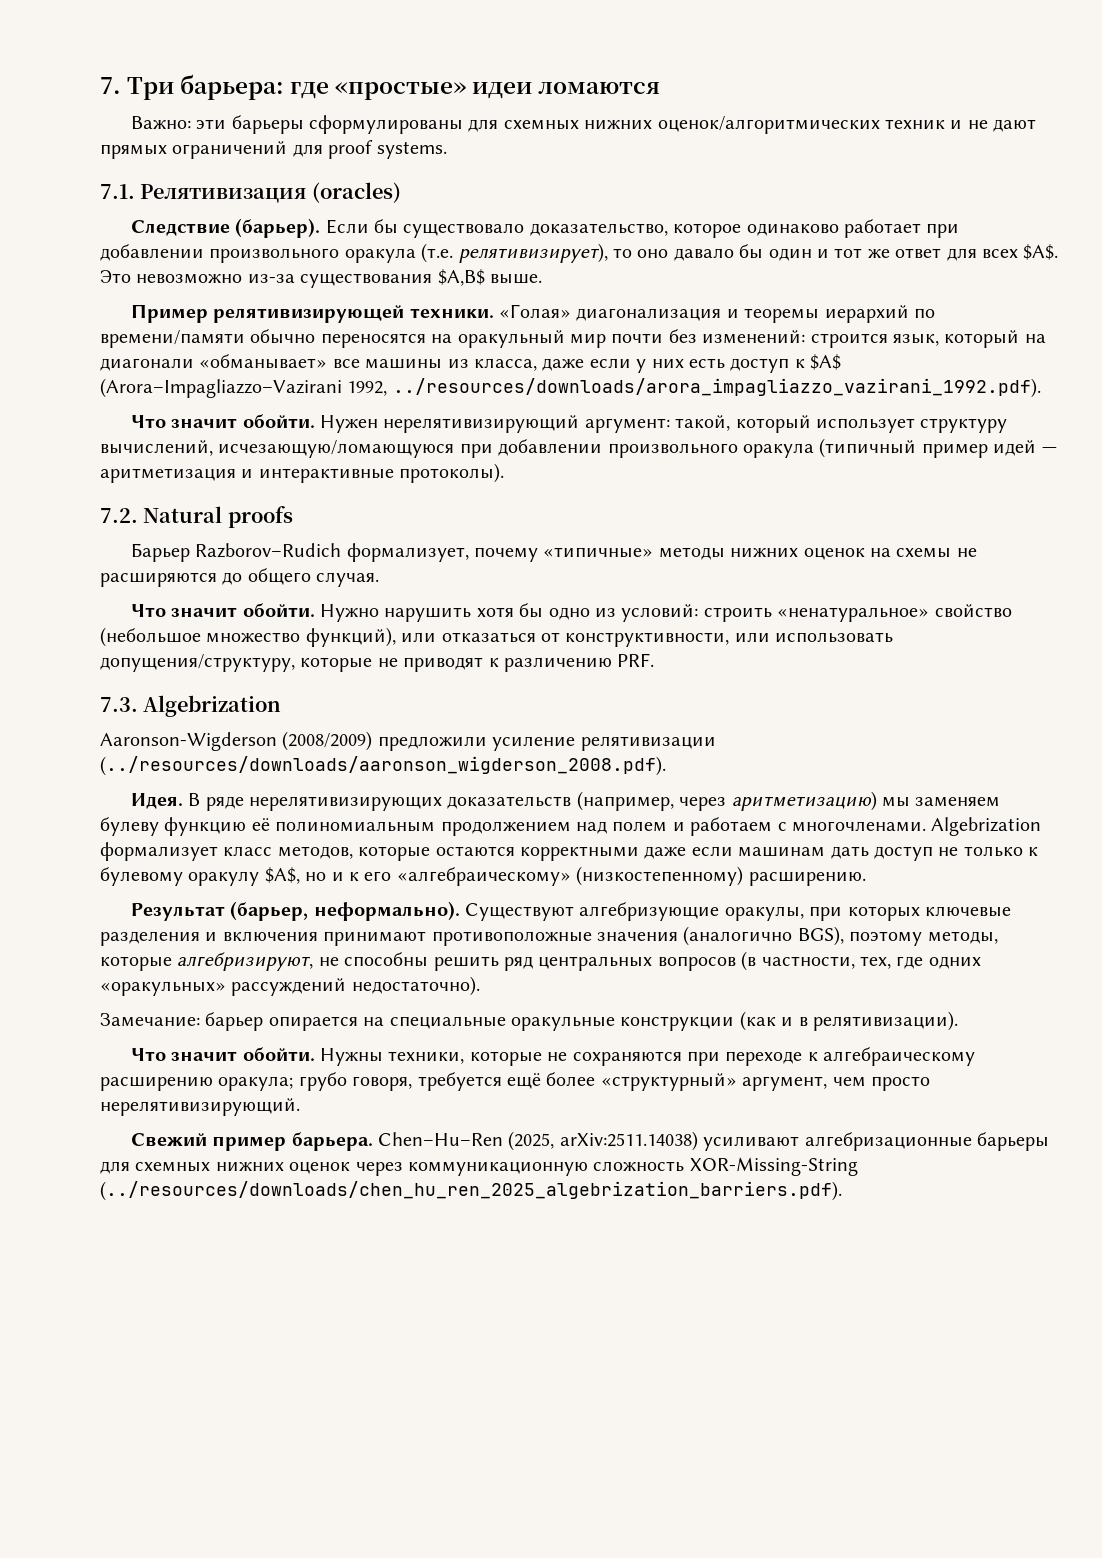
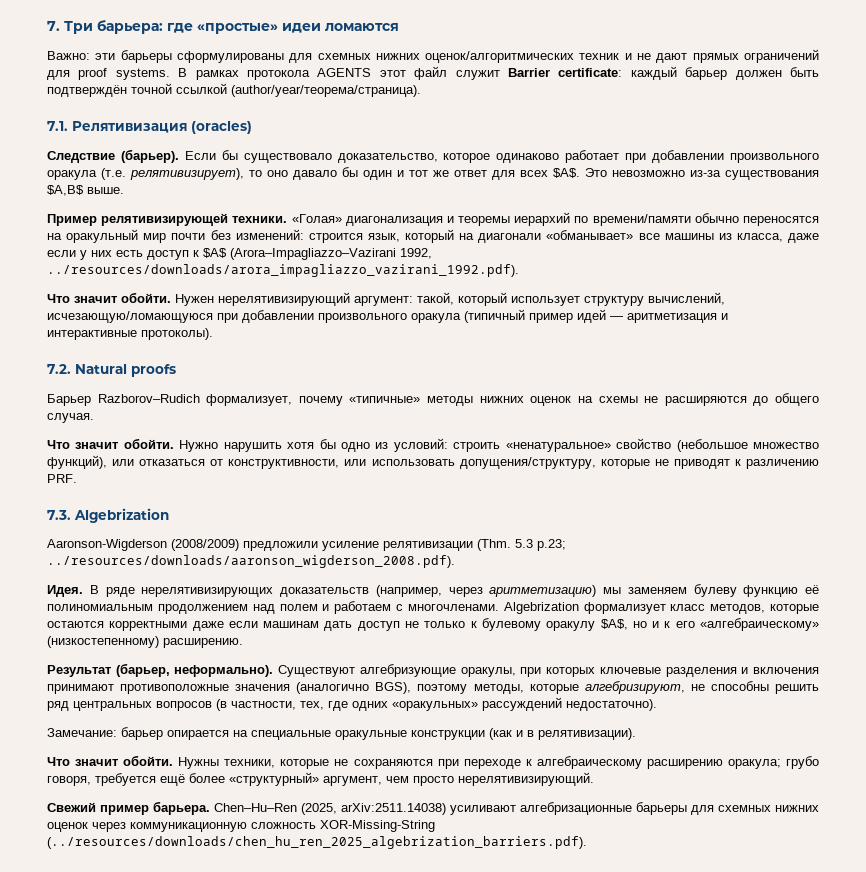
+ В рамках протокола AGENTS этот файл служит Barrier certificate: каждый барьер должен быть подтверждён точной ссылкой (author/year/теорема/страница).
- Aaronson-Wigderson (2008/2009) предложили усиление релятивизации (../resources/downloads/aaronson_wigderson_2008.pdf).
+ Aaronson-Wigderson (2008/2009) предложили усиление релятивизации (Thm. 5.3 p.23; ../resources/downloads/aaronson_wigderson_2008.pdf).

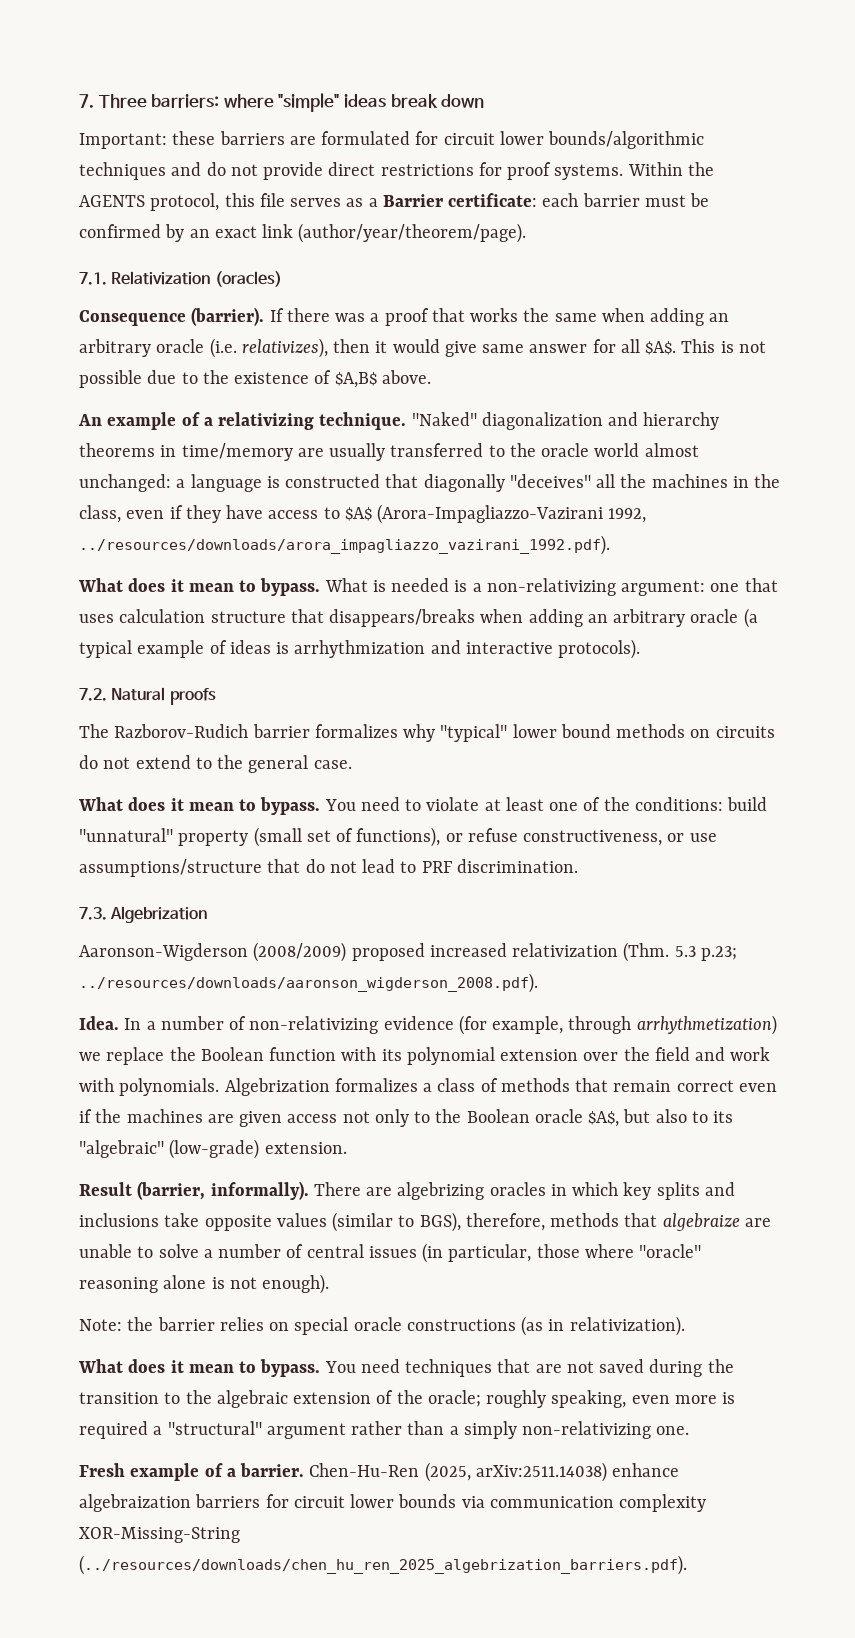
- 7. Три барьера: где «простые» идеи ломаются
- Важно: эти барьеры сформулированы для схемных нижних оценок/алгоритмических техник и не дают прямых ограничений для proof systems. В рамках протокола AGENTS этот файл служит Barrier certificate: каждый барьер должен быть подтверждён точной ссылкой (author/year/теорема/страница).
+ 7. Three barriers: where "simple" ideas break down
+ Important: these barriers are formulated for circuit lower bounds/algorithmic techniques and do not provide direct restrictions for proof systems. Within the AGENTS protocol, this file serves as a Barrier certificate: each barrier must be confirmed by an exact link (author/year/theorem/page).
- 7.1. Релятивизация (oracles)
+ 7.1. Relativization (oracles)
- Следствие (барьер). Если бы существовало доказательство, которое одинаково работает при добавлении произвольного оракула (т.е. релятивизирует), то оно давало бы один и тот же ответ для всех $A$. Это невозможно из-за существования $A,B$ выше.
- Пример релятивизирующей техники. «Голая» диагонализация и теоремы иерархий по времени/памяти обычно переносятся на оракульный мир почти без изменений: строится язык, который на диагонали «обманывает» все машины из класса, даже если у них есть доступ к $A$ (Arora–Impagliazzo–Vazirani 1992, ../resources/downloads/arora_impagliazzo_vazirani_1992.pdf).
- Что значит обойти. Нужен нерелятивизирующий аргумент: такой, который использует структуру вычислений, исчезающую/ломающуюся при добавлении произвольного оракула (типичный пример идей — аритметизация и интерактивные протоколы).
+ Consequence (barrier). If there was a proof that works the same when adding an arbitrary oracle (i.e. relativizes), then it would give same answer for all $A$. This is not possible due to the existence of $A,B$ above.
+ An example of a relativizing technique. "Naked" diagonalization and hierarchy theorems in time/memory are usually transferred to the oracle world almost unchanged: a language is constructed that diagonally "deceives" all the machines in the class, even if they have access to $A$ (Arora-Impagliazzo-Vazirani 1992, ../resources/downloads/arora_impagliazzo_vazirani_1992.pdf).
+ What does it mean to bypass. What is needed is a non-relativizing argument: one that uses calculation structure that disappears/breaks when adding an arbitrary oracle (a typical example of ideas is arrhythmization and interactive protocols).
  7.2. Natural proofs
- Барьер Razborov–Rudich формализует, почему «типичные» методы нижних оценок на схемы не расширяются до общего случая.
- Что значит обойти. Нужно нарушить хотя бы одно из условий: строить «ненатуральное» свойство (небольшое множество функций), или отказаться от конструктивности, или использовать допущения/структуру, которые не приводят к различению PRF.
+ The Razborov-Rudich barrier formalizes why "typical" lower bound methods on circuits do not extend to the general case.
+ What does it mean to bypass. You need to violate at least one of the conditions: build "unnatural" property (small set of functions), or refuse constructiveness, or use assumptions/structure that do not lead to PRF discrimination.
- Aaronson-Wigderson (2008/2009) предложили усиление релятивизации (Thm. 5.3 p.23; ../resources/downloads/aaronson_wigderson_2008.pdf).
+ Aaronson-Wigderson (2008/2009) proposed increased relativization (Thm. 5.3 p.23; ../resources/downloads/aaronson_wigderson_2008.pdf).
- Идея. В ряде нерелятивизирующих доказательств (например, через аритметизацию) мы заменяем булеву функцию её полиномиальным продолжением над полем и работаем с многочленами. Algebrization формализует класс методов, которые остаются корректными даже если машинам дать доступ не только к булевому оракулу $A$, но и к его «алгебраическому» (низкостепенному) расширению.
- Результат (барьер, неформально). Существуют алгебризующие оракулы, при которых ключевые разделения и включения принимают противоположные значения (аналогично BGS), поэтому методы, которые алгебризируют, не способны решить ряд центральных вопросов (в частности, тех, где одних «оракульных» рассуждений недостаточно).
- Замечание: барьер опирается на специальные оракульные конструкции (как и в релятивизации).
- Что значит обойти. Нужны техники, которые не сохраняются при переходе к алгебраическому расширению оракула; грубо говоря, требуется ещё более «структурный» аргумент, чем просто нерелятивизирующий.
- Свежий пример барьера. Chen–Hu–Ren (2025, arXiv:2511.14038) усиливают алгебризационные барьеры для схемных нижних оценок через коммуникационную сложность XOR-Missing-String (../resources/downloads/chen_hu_ren_2025_algebrization_barriers.pdf).
+ Idea. In a number of non-relativizing evidence (for example, through arrhythmetization) we replace the Boolean function with its polynomial extension over the field and work with polynomials. Algebrization formalizes a class of methods that remain correct even if the machines are given access not only to the Boolean oracle $A$, but also to its "algebraic" (low-grade) extension.
+ Result (barrier, informally). There are algebrizing oracles in which key splits and inclusions take opposite values (similar to BGS), therefore, methods that algebraize are unable to solve a number of central issues (in particular, those where "oracle" reasoning alone is not enough).
+ Note: the barrier relies on special oracle constructions (as in relativization).
+ What does it mean to bypass. You need techniques that are not saved during the transition to the algebraic extension of the oracle; roughly speaking, even more is required a "structural" argument rather than a simply non-relativizing one.
+ Fresh example of a barrier. Chen-Hu-Ren (2025, arXiv:2511.14038) enhance algebraization barriers for circuit lower bounds via communication complexity XOR-Missing-String (../resources/downloads/chen_hu_ren_2025_algebrization_barriers.pdf).

